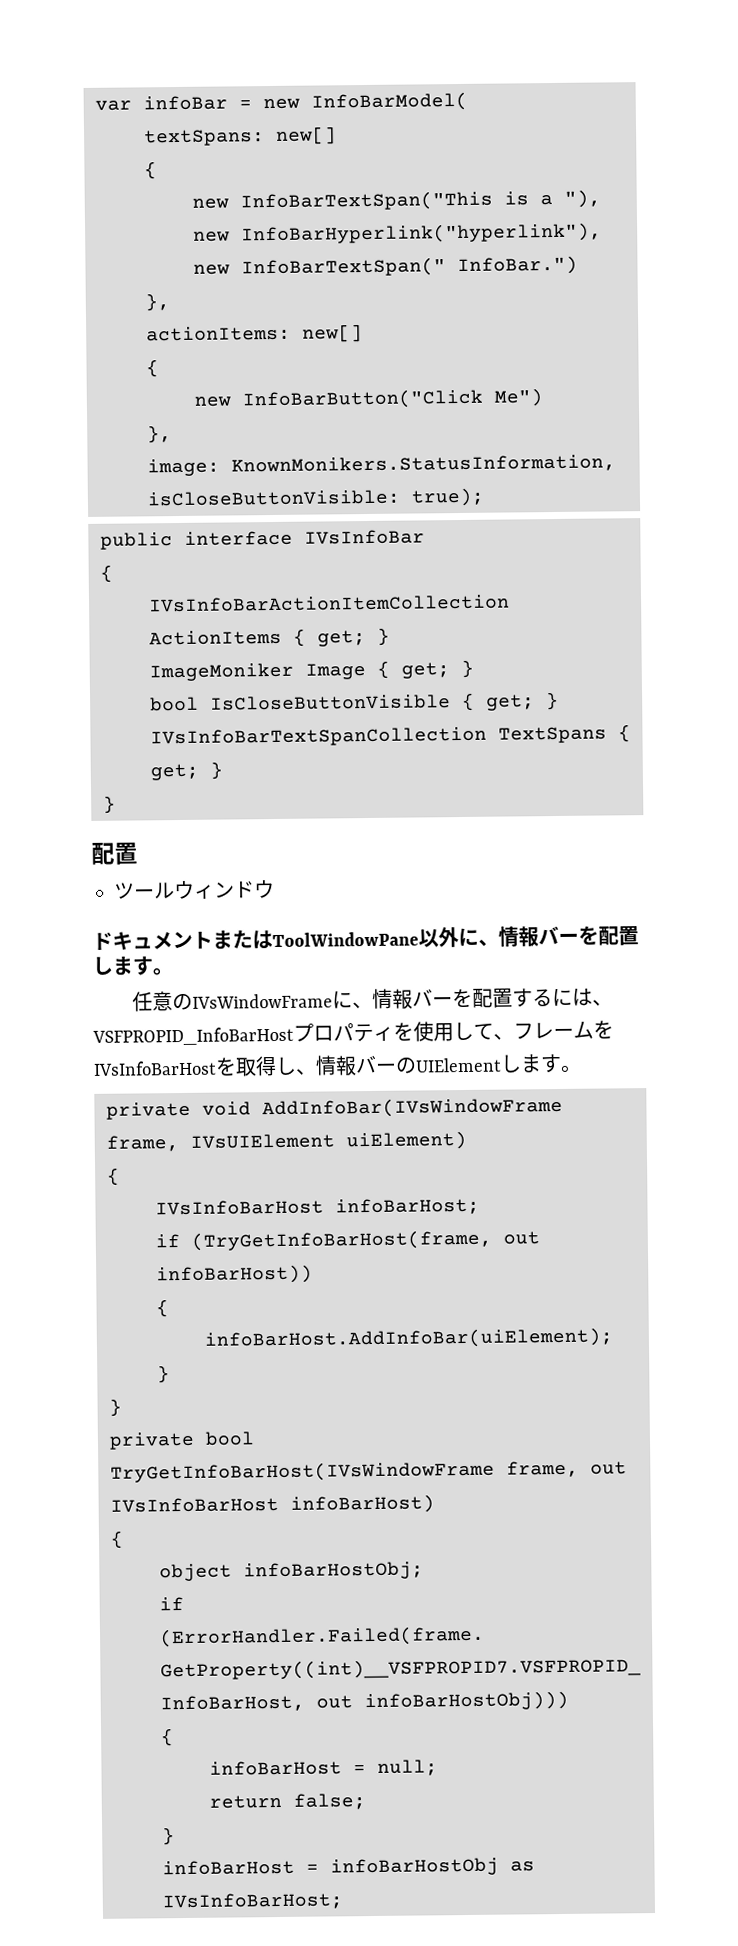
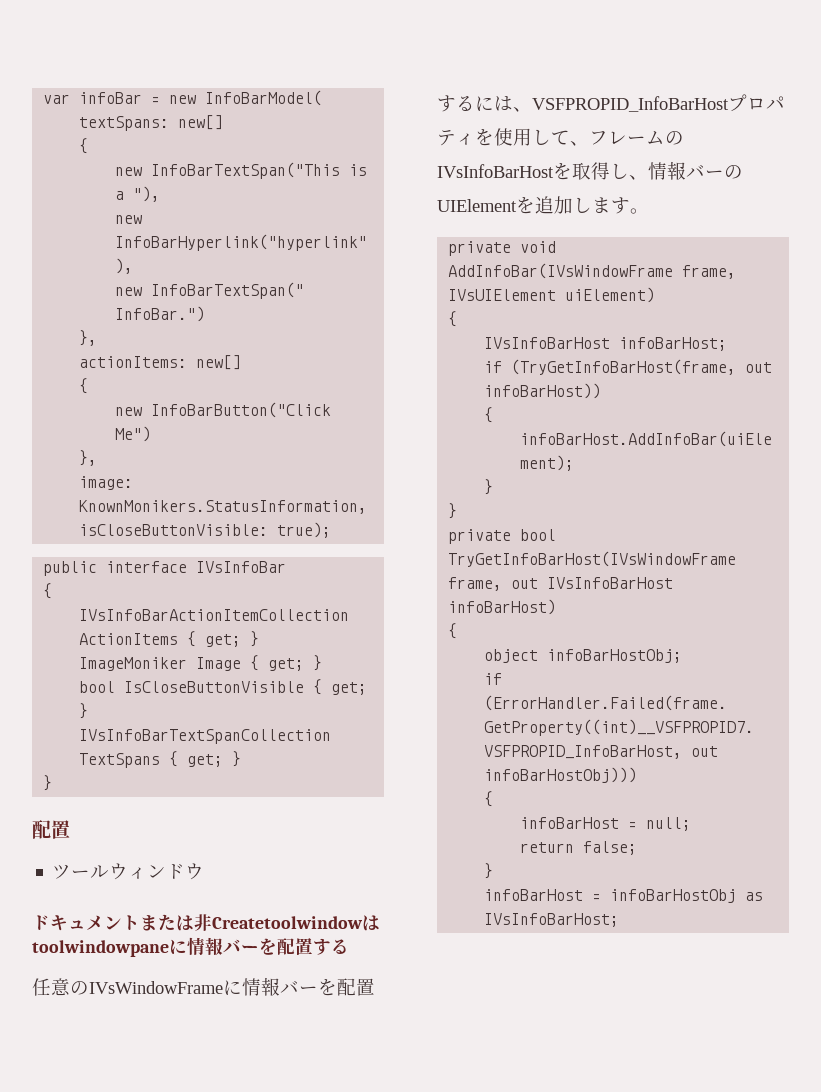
- ドキュメントまたはToolWindowPane以外に、情報バーを配置します。
+ ドキュメントまたは非Createtoolwindowはtoolwindowpaneに情報バーを配置する
- 任意のIVsWindowFrameに、情報バーを配置するには、VSFPROPID_InfoBarHostプロパティを使用して、フレームをIVsInfoBarHostを取得し、情報バーのUIElementします。
+ 任意のIVsWindowFrameに情報バーを配置するには、VSFPROPID_InfoBarHostプロパティを使用して、フレームのIVsInfoBarHostを取得し、情報バーのUIElementを追加します。

